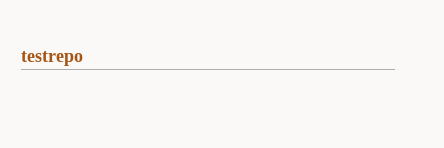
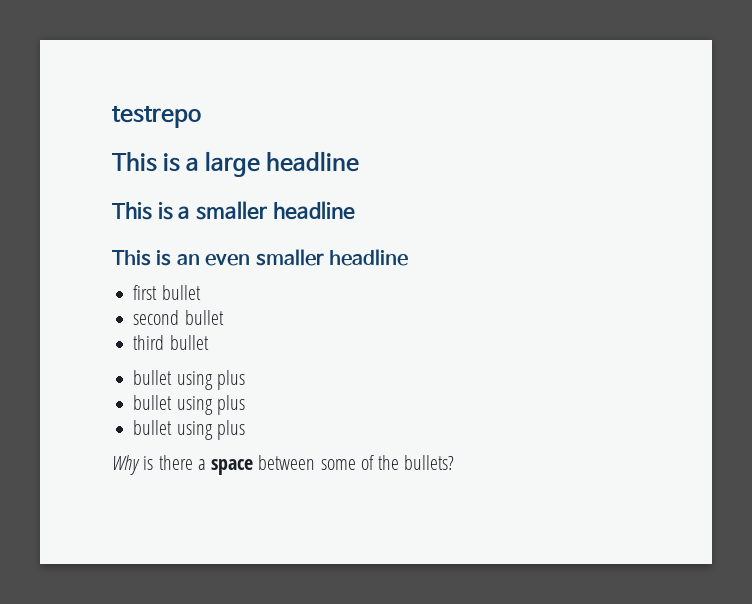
+ This is a large headline
+ This is a smaller headline
+ This is an even smaller headline
+ first bullet
+ second bullet
+ third bullet
+ bullet using plus
+ bullet using plus
+ bullet using plus
+ Why is there a space between some of the bullets?

